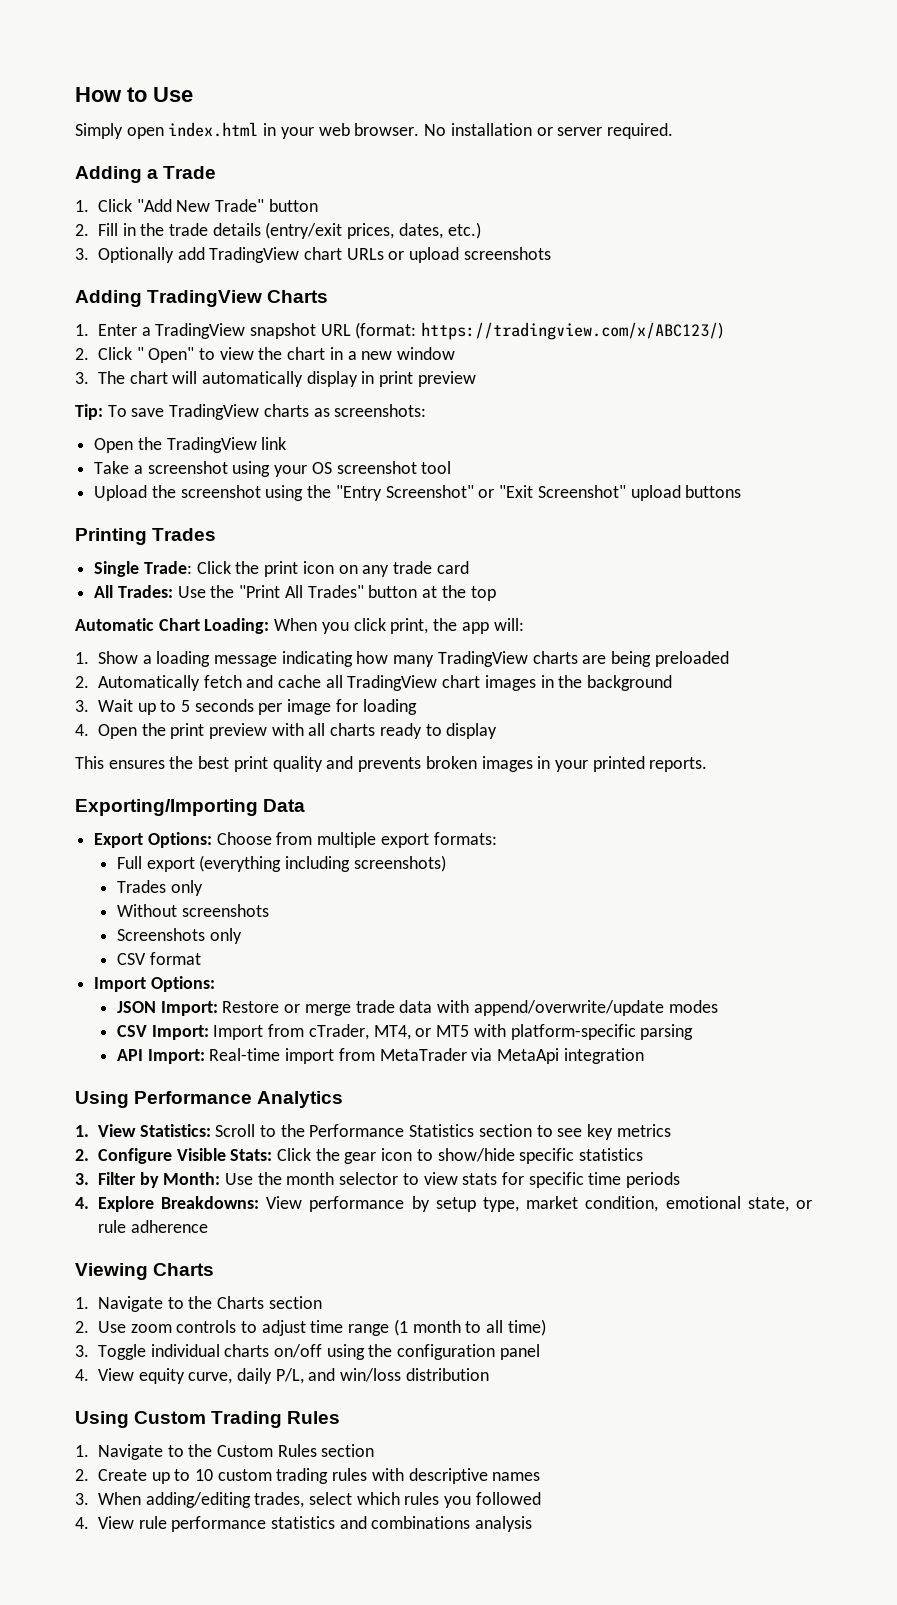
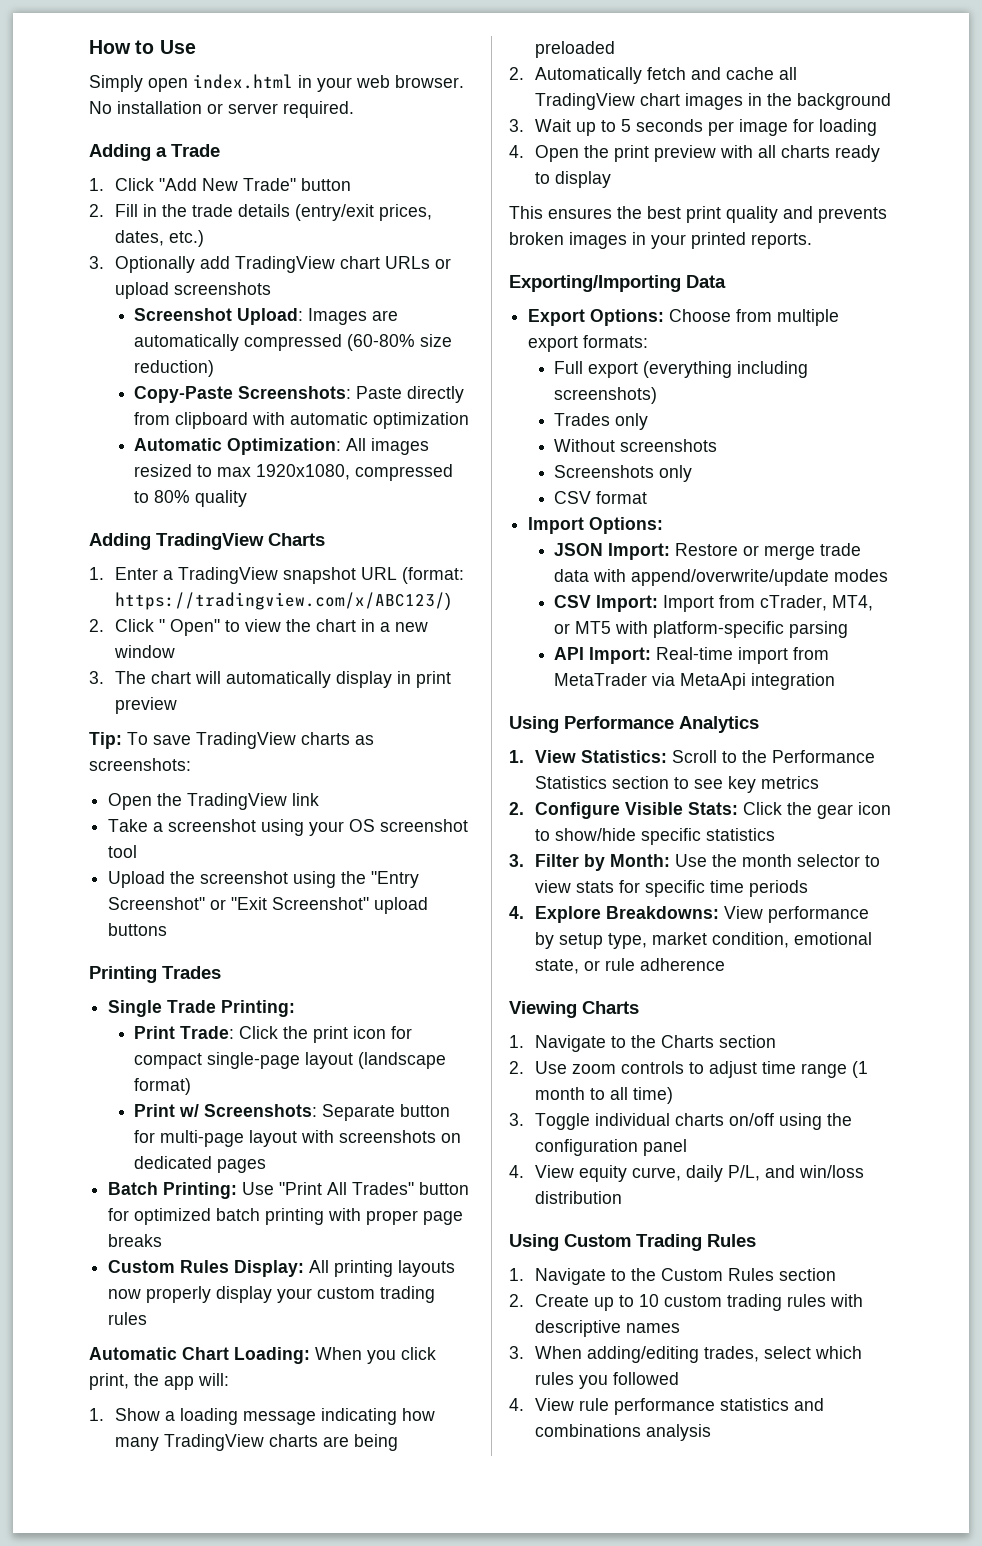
+ Screenshot Upload: Images are automatically compressed (60-80% size reduction)
+ Copy-Paste Screenshots: Paste directly from clipboard with automatic optimization
+ Automatic Optimization: All images resized to max 1920x1080, compressed to 80% quality
- Single Trade: Click the print icon on any trade card
- All Trades: Use the "Print All Trades" button at the top
+ Single Trade Printing:
+ Print Trade: Click the print icon for compact single-page layout (landscape format)
+ Print w/ Screenshots: Separate button for multi-page layout with screenshots on dedicated pages
+ Batch Printing: Use "Print All Trades" button for optimized batch printing with proper page breaks
+ Custom Rules Display: All printing layouts now properly display your custom trading rules

